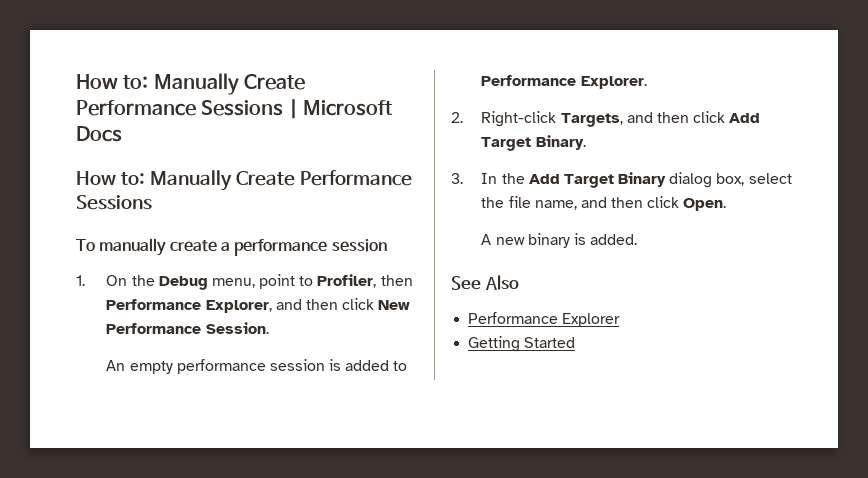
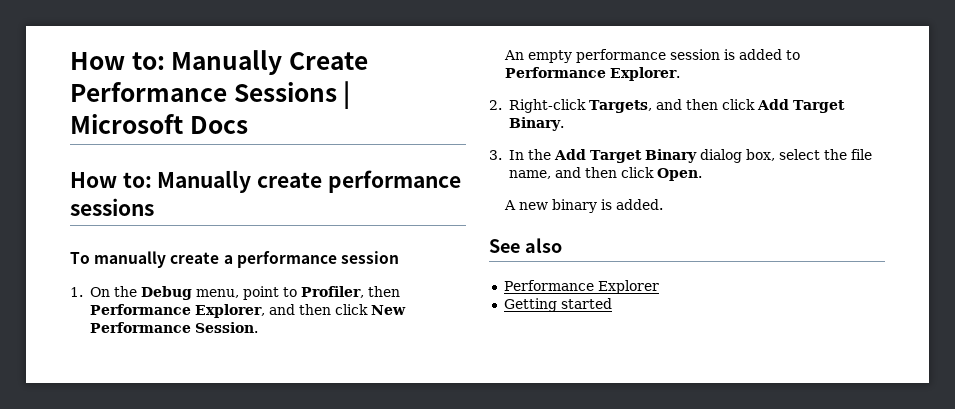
  How to: Manually Create Performance Sessions | Microsoft Docs
- How to: Manually Create Performance Sessions
+ How to: Manually create performance sessions
- See Also
+ See also
- Getting Started
+ Getting started

